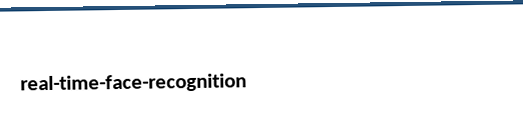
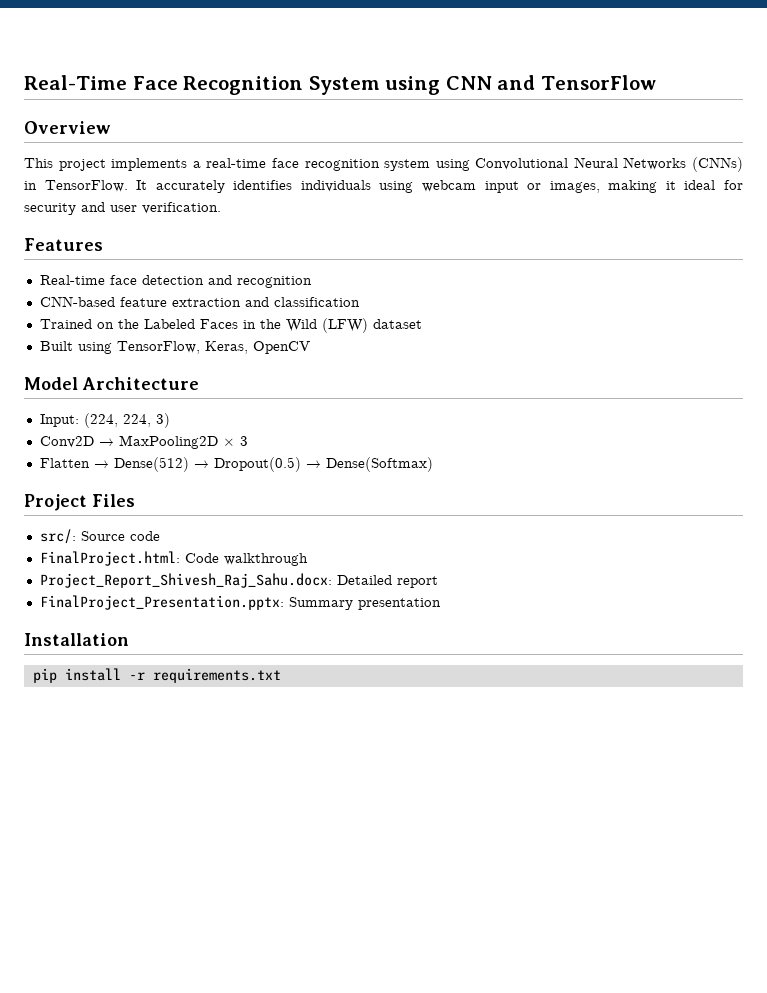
- real-time-face-recognition
+ Real-Time Face Recognition System using CNN and TensorFlow
+ Overview
+ This project implements a real-time face recognition system using Convolutional Neural Networks (CNNs) in TensorFlow. It accurately identifies individuals using webcam input or images, making it ideal for security and user verification.
+ Features
+ Real-time face detection and recognition
+ CNN-based feature extraction and classification
+ Trained on the Labeled Faces in the Wild (LFW) dataset
+ Built using TensorFlow, Keras, OpenCV
+ Model Architecture
+ Input: (224, 224, 3)
+ Conv2D → MaxPooling2D × 3
+ Flatten → Dense(512) → Dropout(0.5) → Dense(Softmax)
+ Project Files
+ src/: Source code
+ FinalProject.html: Code walkthrough
+ Project_Report_Shivesh_Raj_Sahu.docx: Detailed report
+ FinalProject_Presentation.pptx: Summary presentation
+ Installation
+ pip install -r requirements.txt

